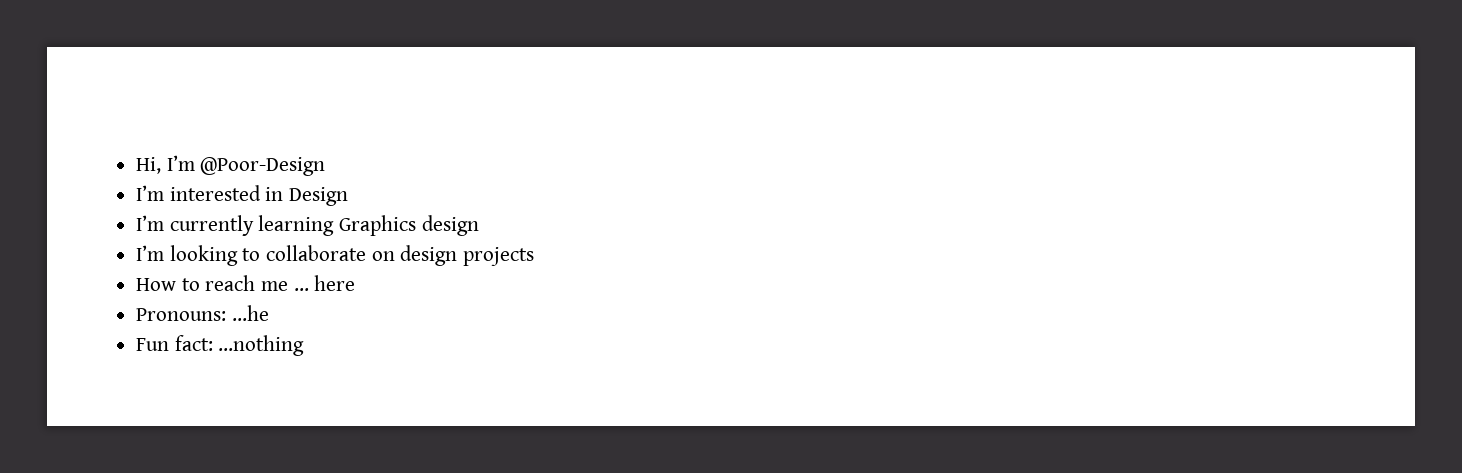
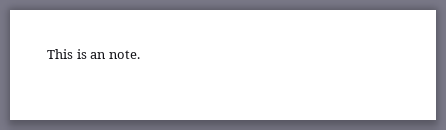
- Hi, I’m @Poor-Design
- I’m interested in Design
- I’m currently learning Graphics design
- I’m looking to collaborate on design projects
- How to reach me ... here
- Pronouns: ...he
- Fun fact: ...nothing
+ This is an note.

